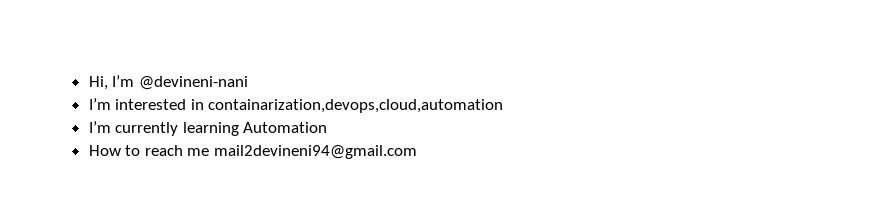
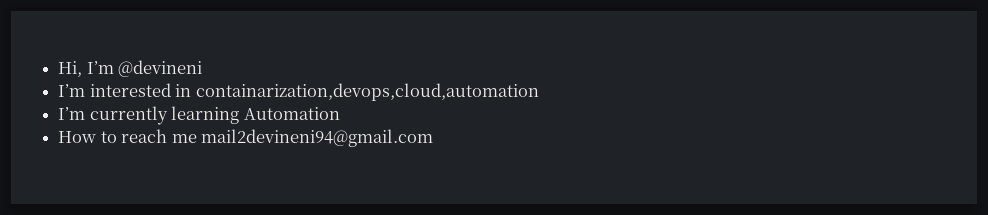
- Hi, I’m @devineni-nani
+ Hi, I’m @devineni

